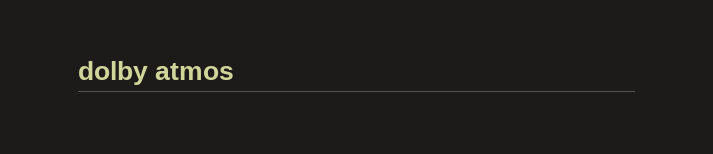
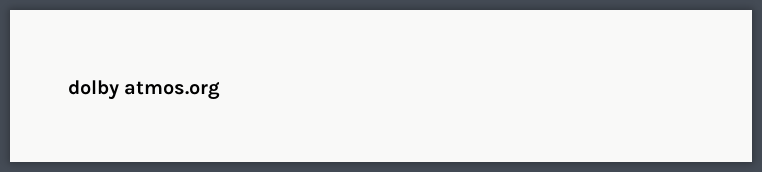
- dolby atmos
+ dolby atmos.org

